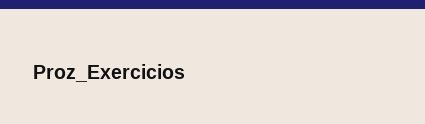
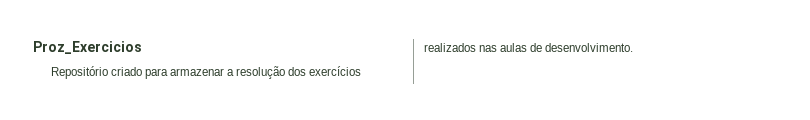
+ Repositório criado para armazenar a resolução dos exercícios realizados nas aulas de desenvolvimento.

